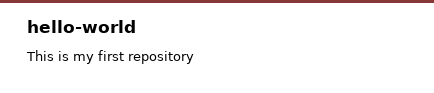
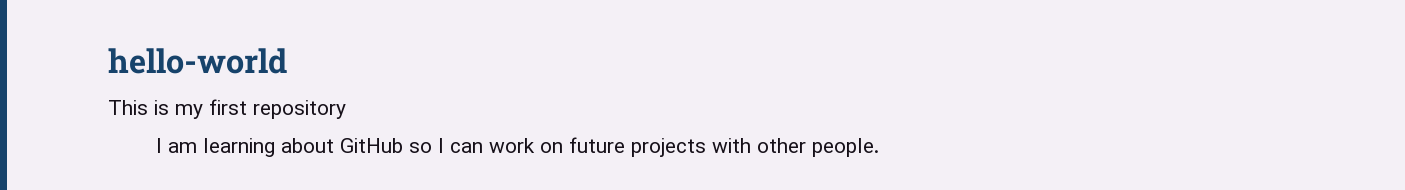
+ I am learning about GitHub so I can work on future projects with other people.

